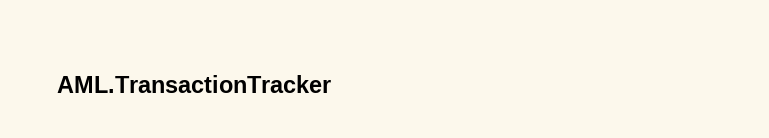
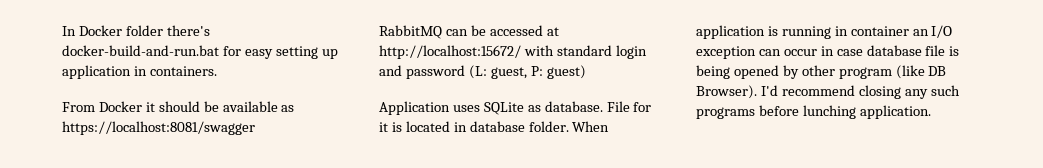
- AML.TransactionTracker
+ In Docker folder there's docker-build-and-run.bat for easy setting up application in containers.
+ From Docker it should be available as https://localhost:8081/swagger
+ RabbitMQ can be accessed at http://localhost:15672/ with standard login and password (L: guest, P: guest)
+ Application uses SQLite as database. File for it is located in database folder. When application is running in container an I/O exception can occur in case database file is being opened by other program (like DB Browser). I'd recommend closing any such programs before lunching application.

